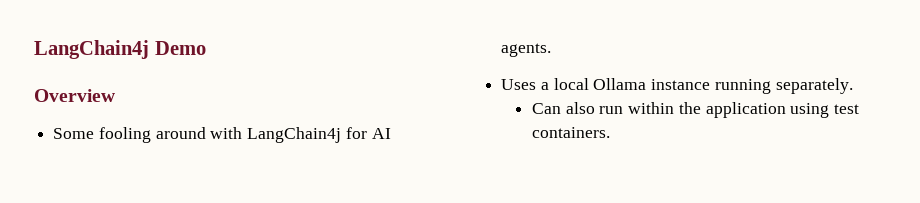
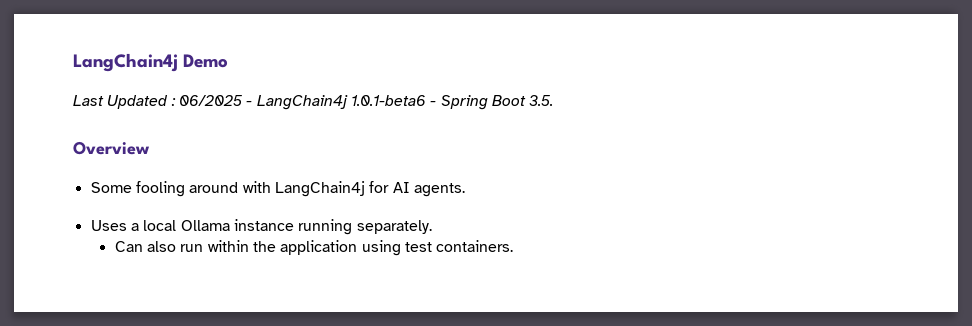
+ Last Updated : 06/2025 - LangChain4j 1.0.1-beta6 - Spring Boot 3.5.

